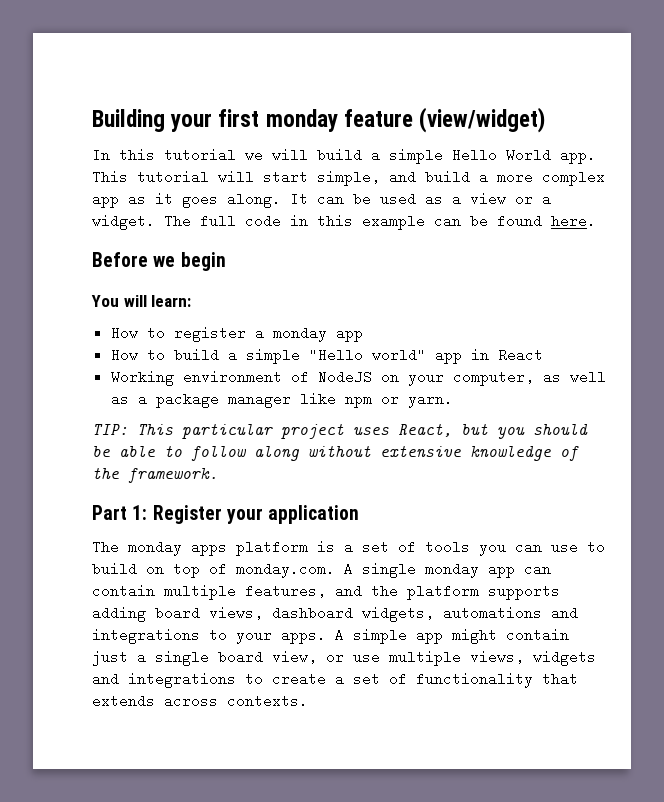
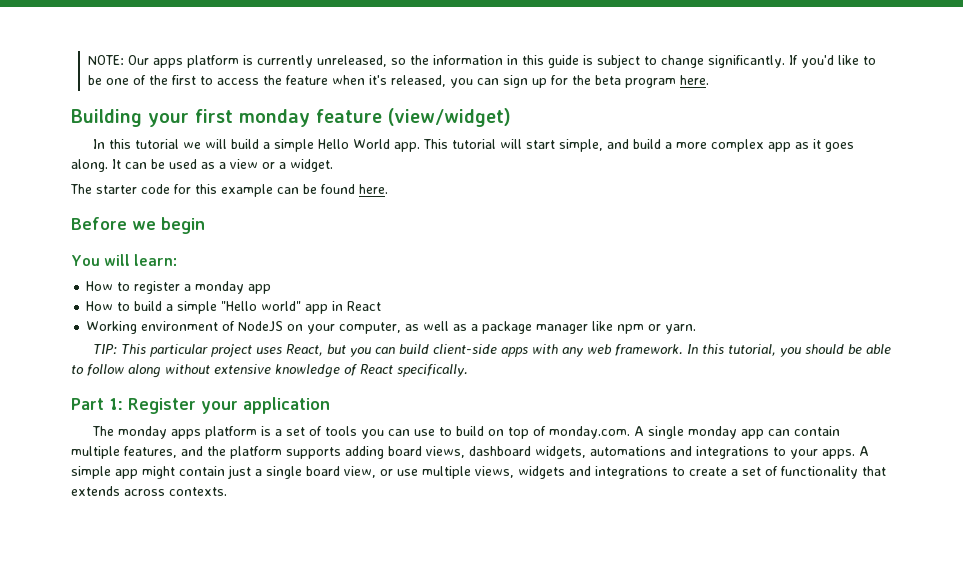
+ NOTE: Our apps platform is currently unreleased, so the information in this guide is subject to change significantly. If you'd like to be one of the first to access the feature when it's released, you can sign up for the beta program here.
- It can be used as a view or a widget. The full code in this example can be found here.
+ It can be used as a view or a widget.
+ The starter code for this example can be found here.
- TIP: This particular project uses React, but you should be able to follow along without extensive knowledge of the framework.
+ TIP: This particular project uses React, but you can build client-side apps with any web framework. In this tutorial, you should be able to follow along without extensive knowledge of React specifically.

